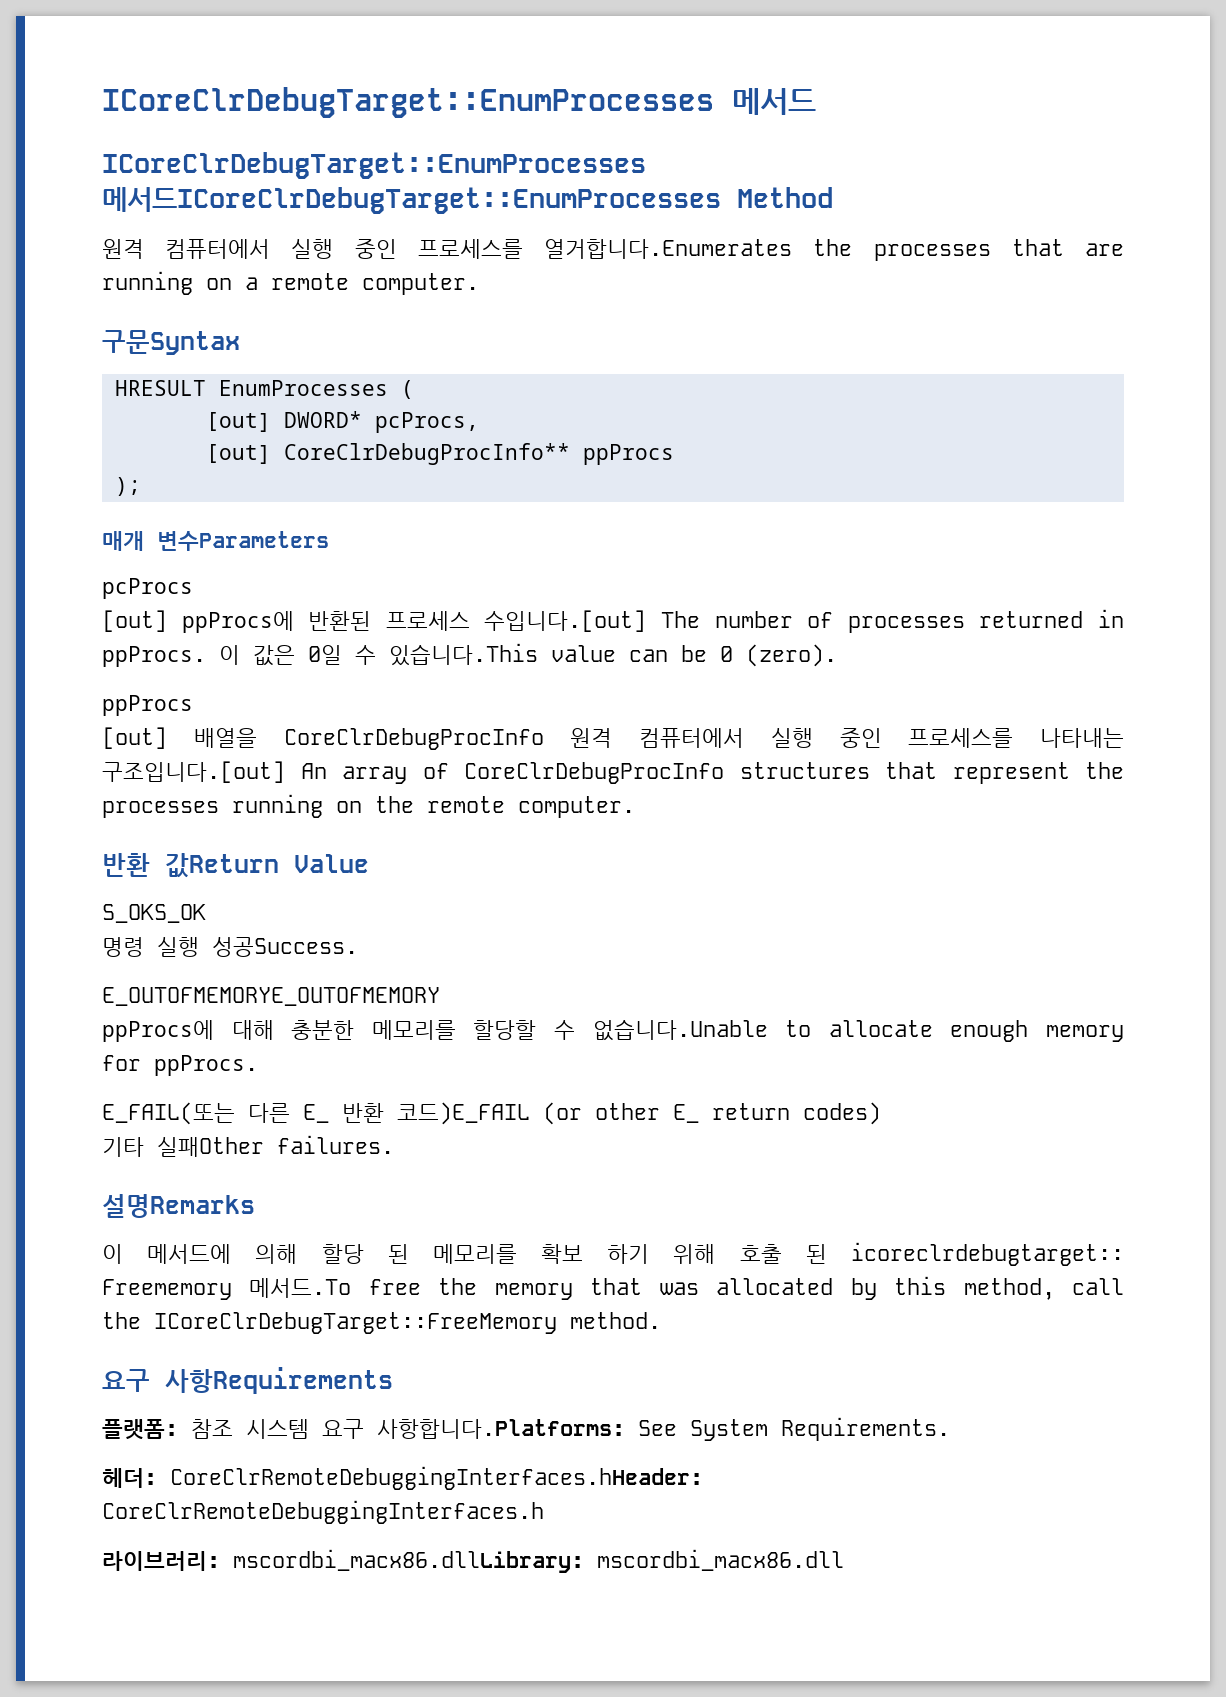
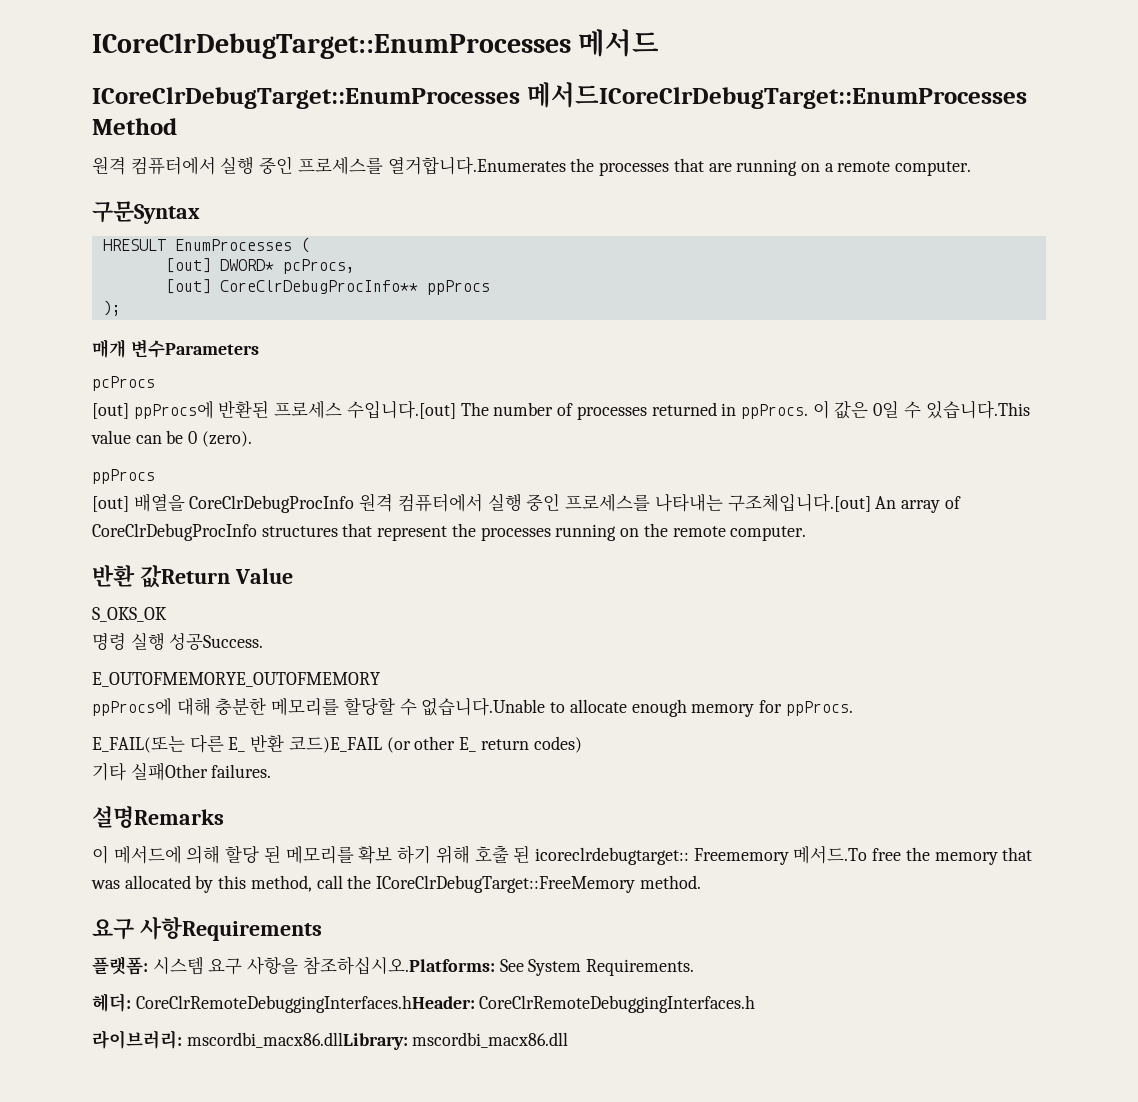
- [out] 배열을 CoreClrDebugProcInfo 원격 컴퓨터에서 실행 중인 프로세스를 나타내는 구조입니다.[out] An array of CoreClrDebugProcInfo structures that represent the processes running on the remote computer.
+ [out] 배열을 CoreClrDebugProcInfo 원격 컴퓨터에서 실행 중인 프로세스를 나타내는 구조체입니다.[out] An array of CoreClrDebugProcInfo structures that represent the processes running on the remote computer.
- 플랫폼: 참조 시스템 요구 사항합니다.Platforms: See System Requirements.
+ 플랫폼: 시스템 요구 사항을 참조하십시오.Platforms: See System Requirements.

